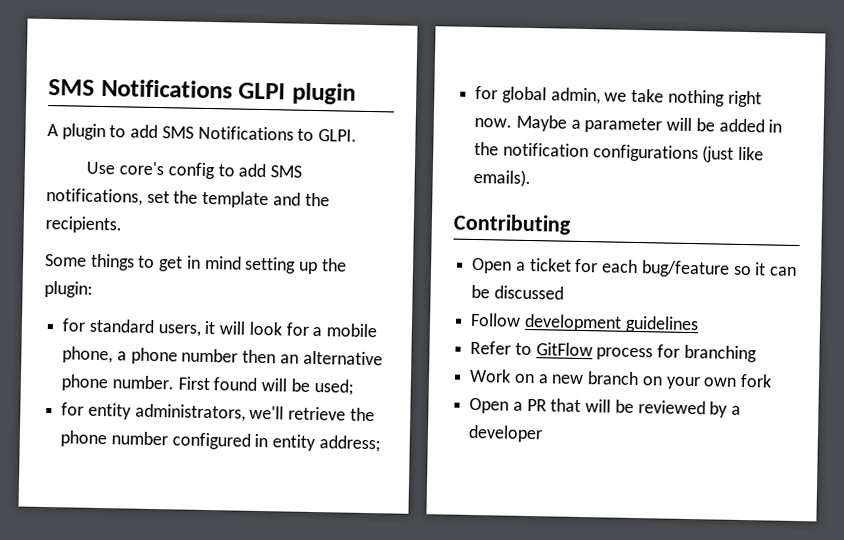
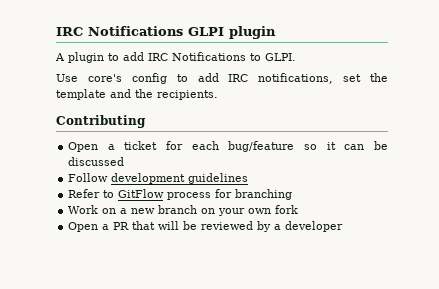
- SMS Notifications GLPI plugin
+ IRC Notifications GLPI plugin
- A plugin to add SMS Notifications to GLPI.
+ A plugin to add IRC Notifications to GLPI.
- Use core's config to add SMS notifications, set the template and the recipients.
+ Use core's config to add IRC notifications, set the template and the recipients.
- Some things to get in mind setting up the plugin:
- for standard users, it will look for a mobile phone, a phone number then an alternative phone number. First found will be used;
- for entity administrators, we'll retrieve the phone number configured in entity address;
- for global admin, we take nothing right now. Maybe a parameter will be added in the notification configurations (just like emails).

